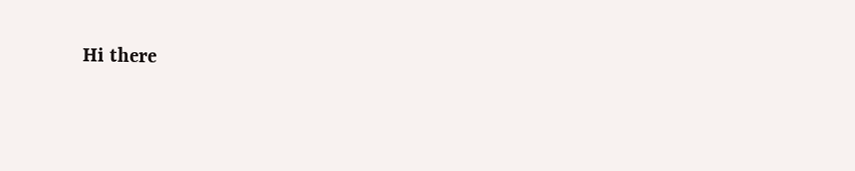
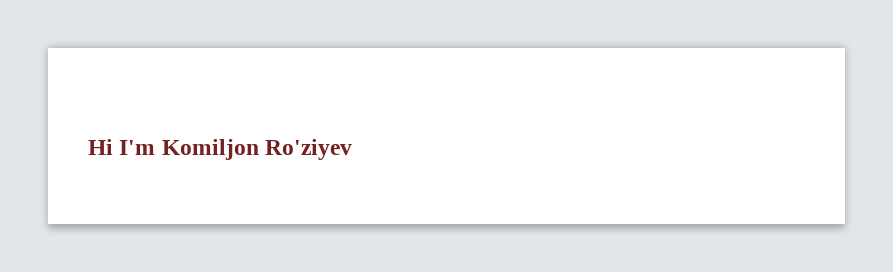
- Hi there
+ Hi I'm Komiljon Ro'ziyev

